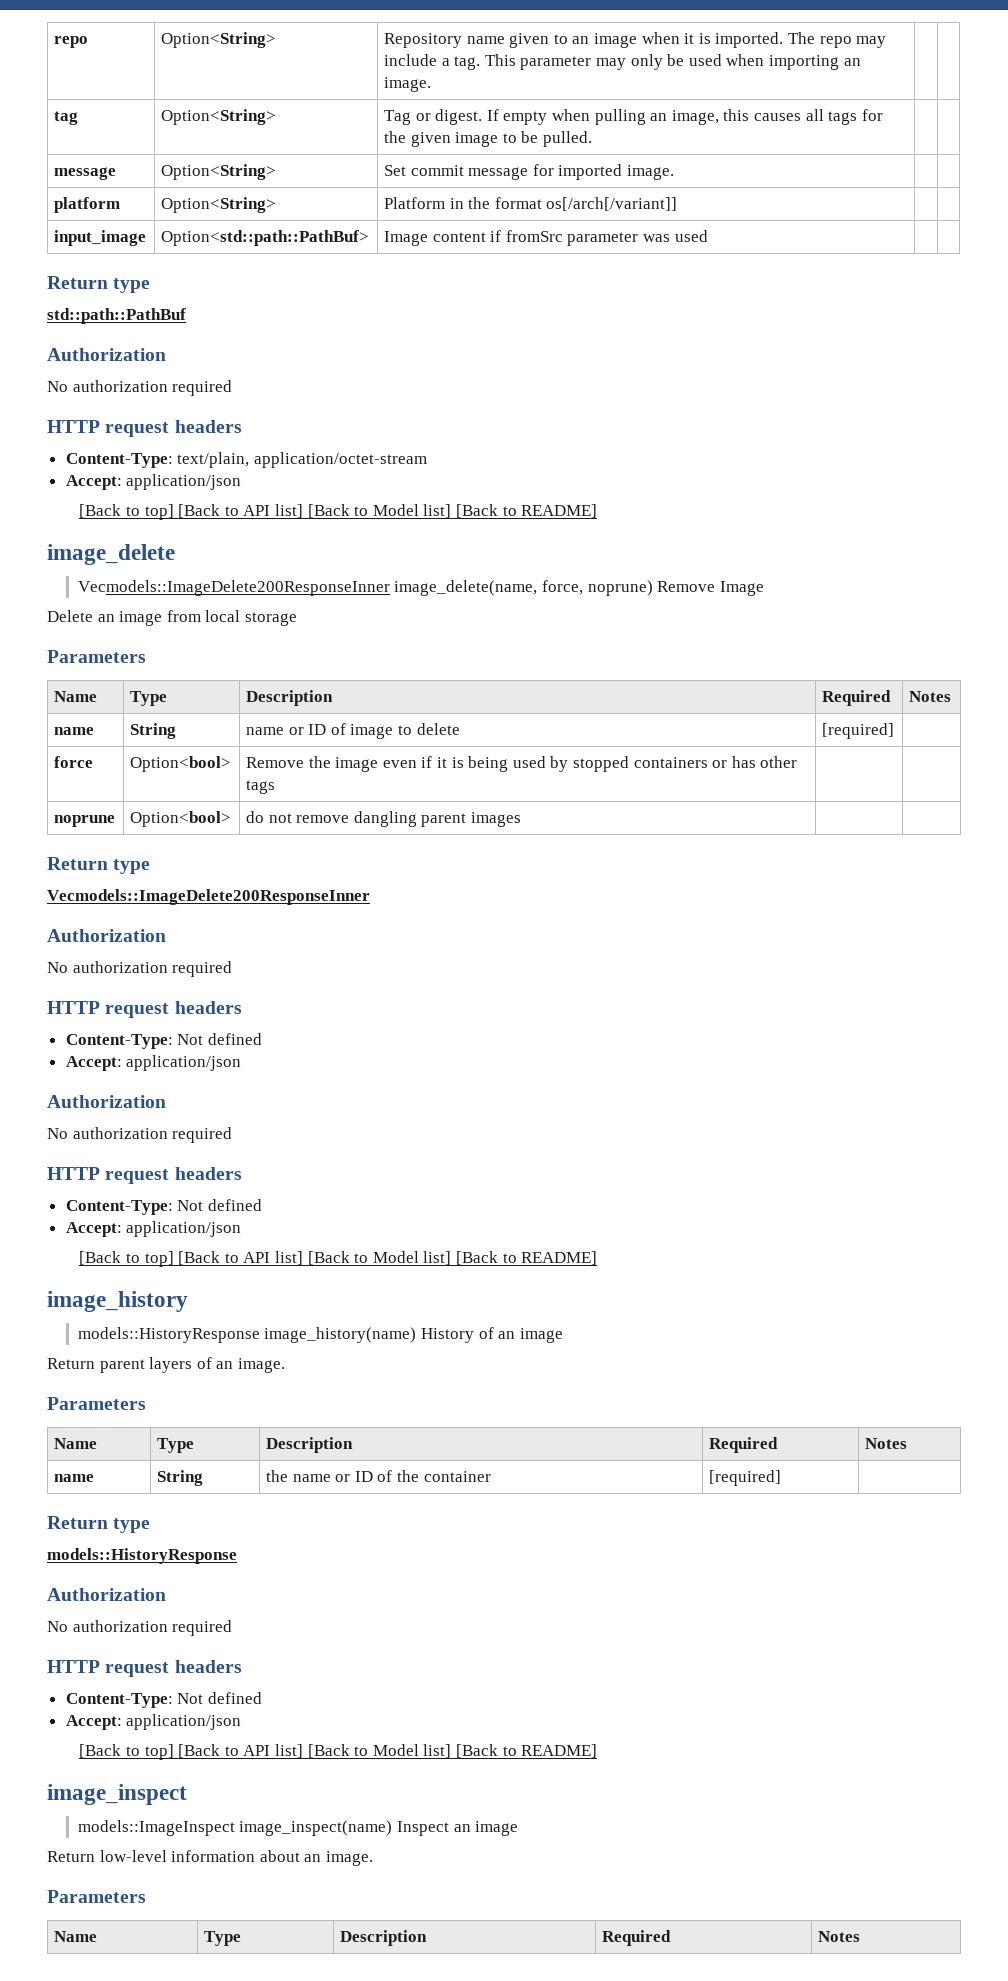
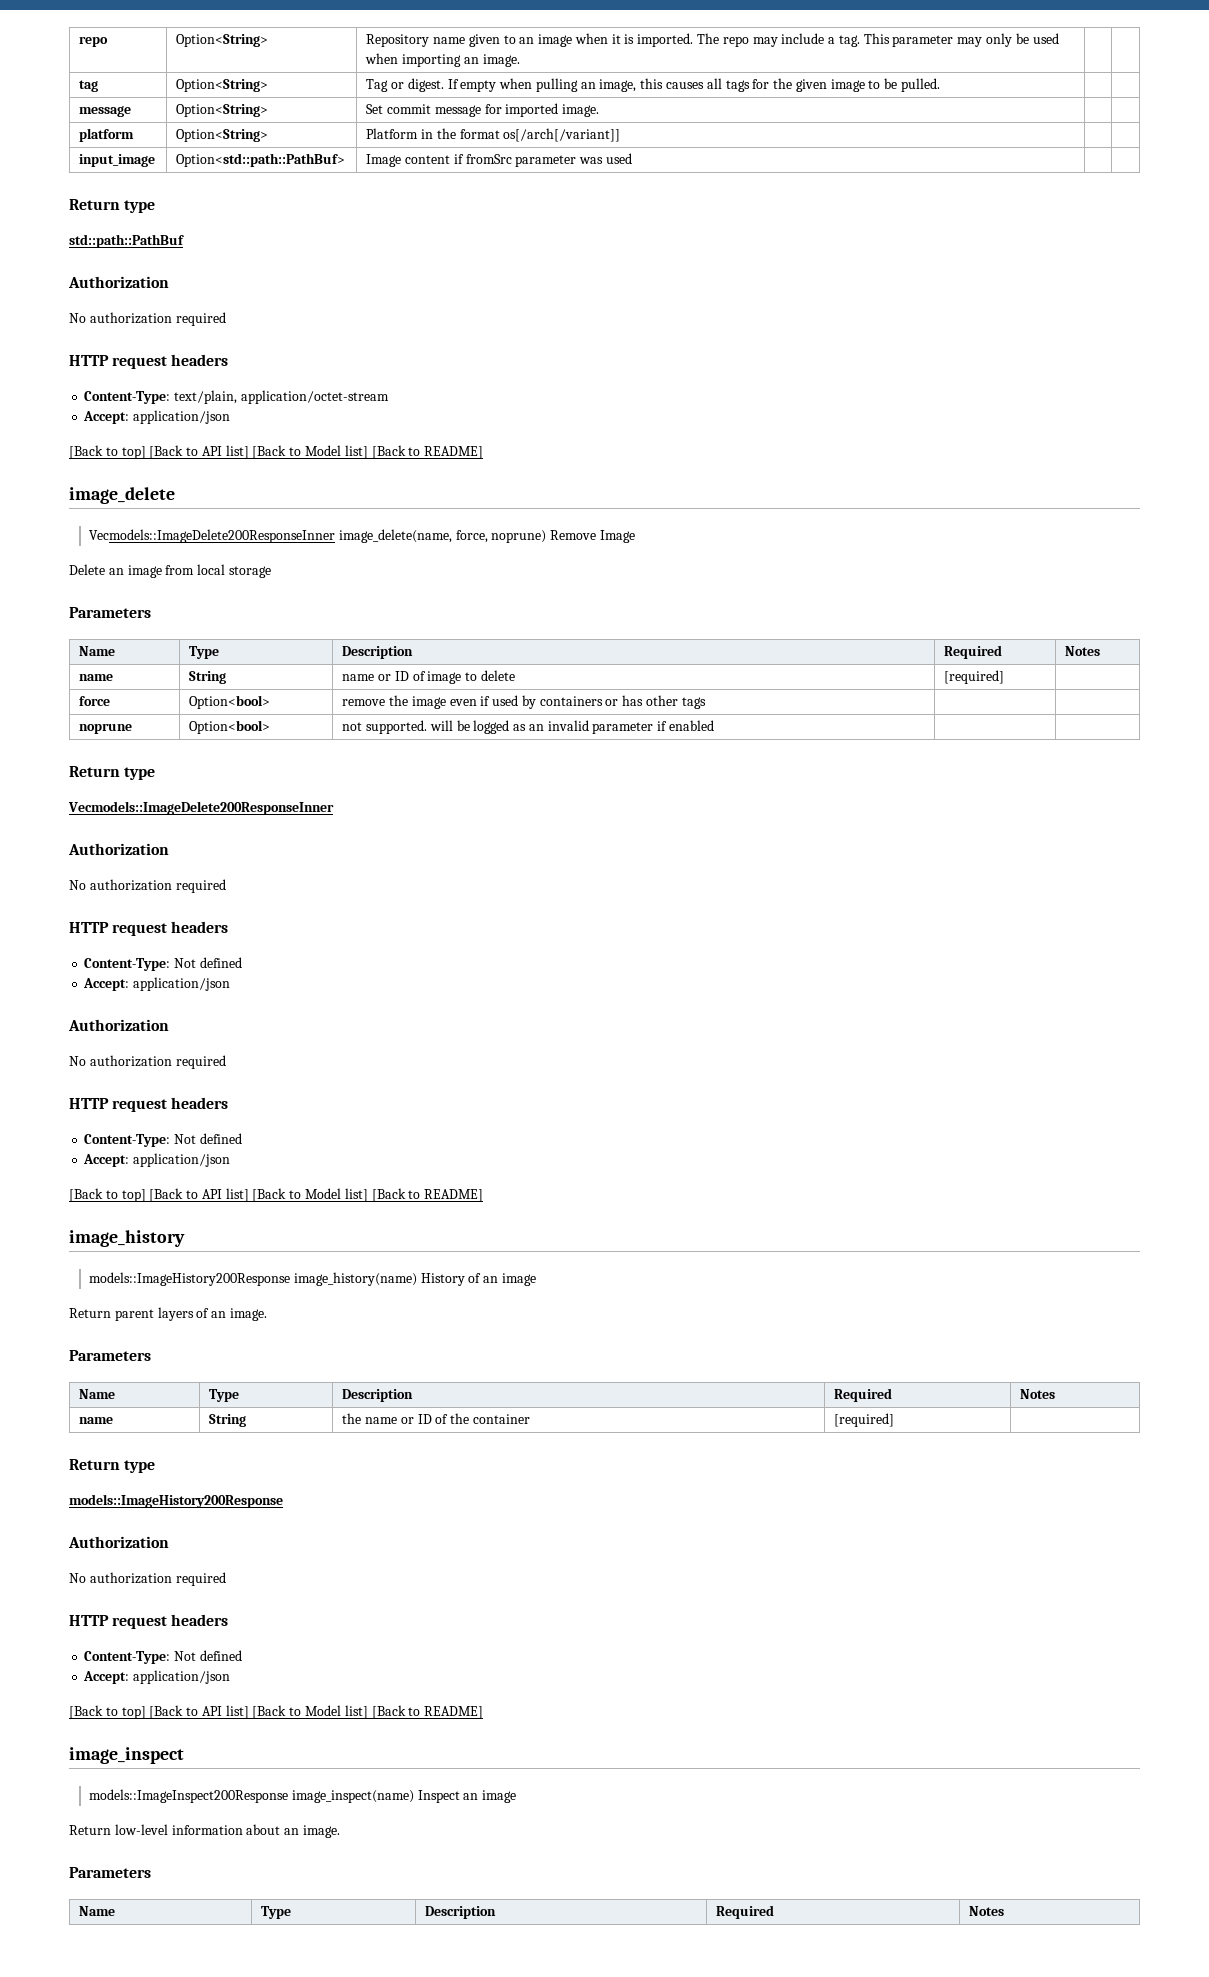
- force | Option<bool> | Remove the image even if it is being used by stopped containers or has other tags | |
+ force | Option<bool> | remove the image even if used by containers or has other tags | |
- noprune | Option<bool> | do not remove dangling parent images | |
+ noprune | Option<bool> | not supported. will be logged as an invalid parameter if enabled | |
- models::HistoryResponse image_history(name) History of an image
+ models::ImageHistory200Response image_history(name) History of an image
  name | String | the name or ID of the container | [required] |
  Return type
- models::HistoryResponse
+ models::ImageHistory200Response
- models::ImageInspect image_inspect(name) Inspect an image
+ models::ImageInspect200Response image_inspect(name) Inspect an image

